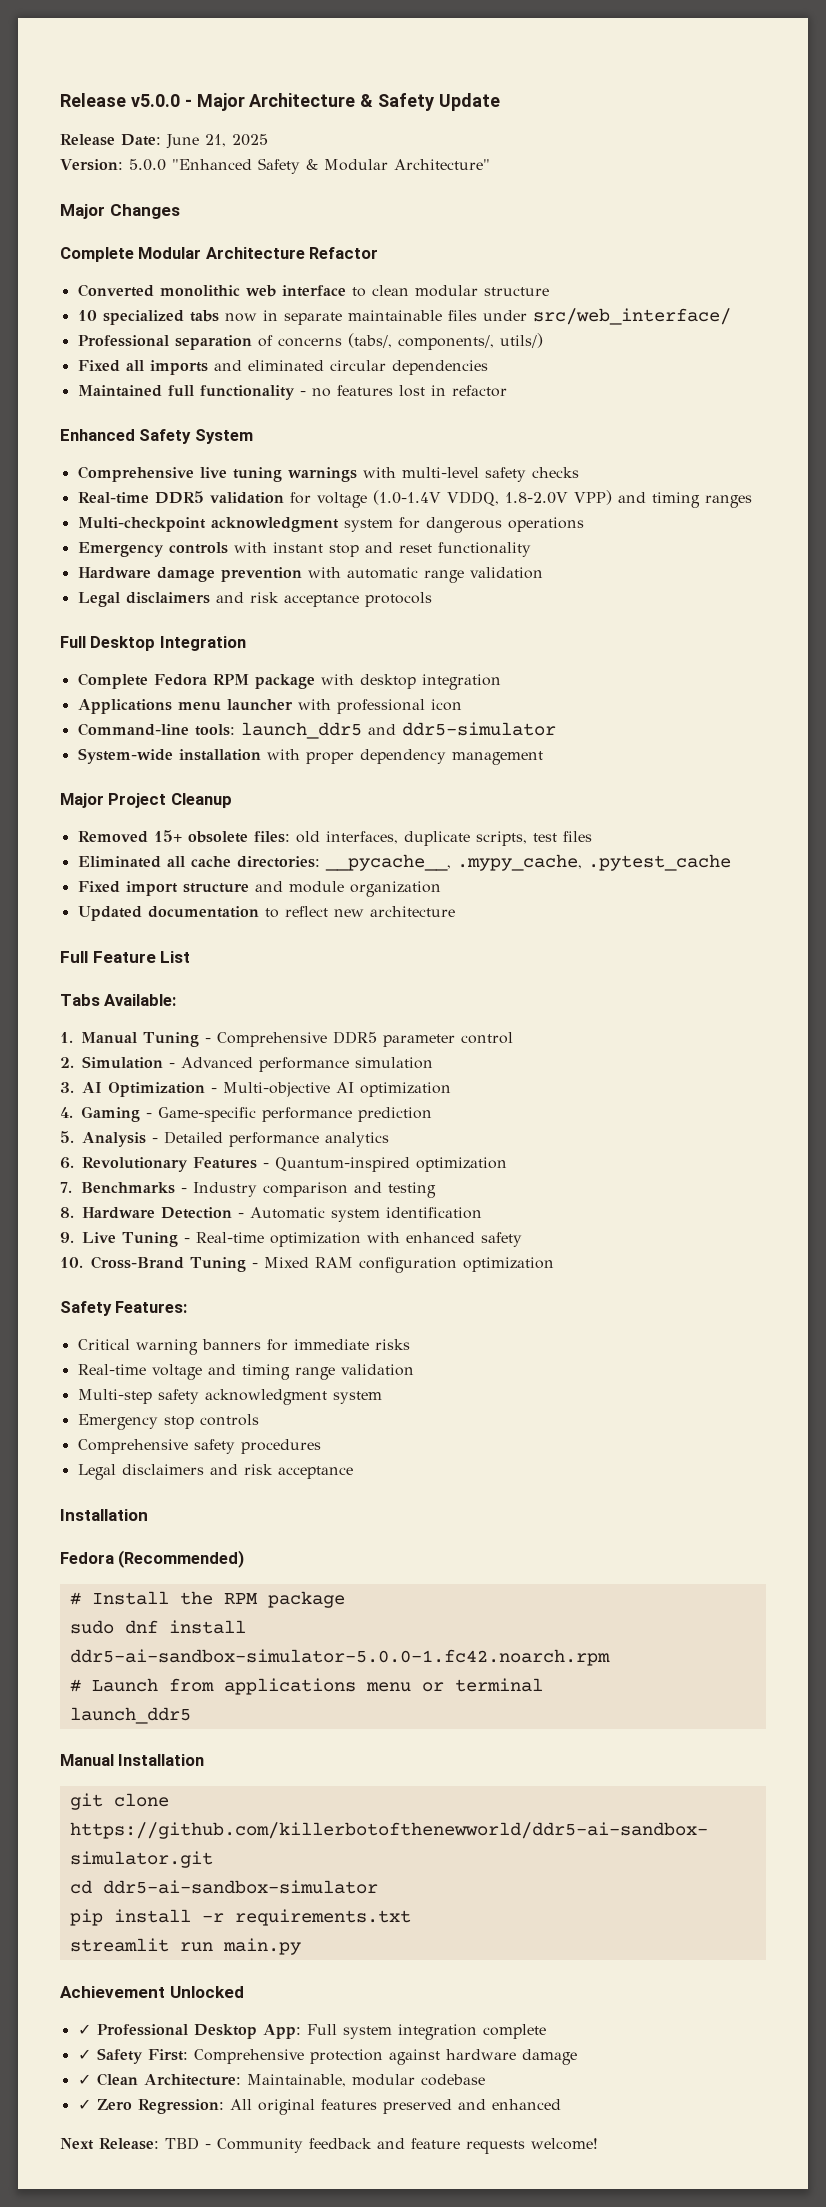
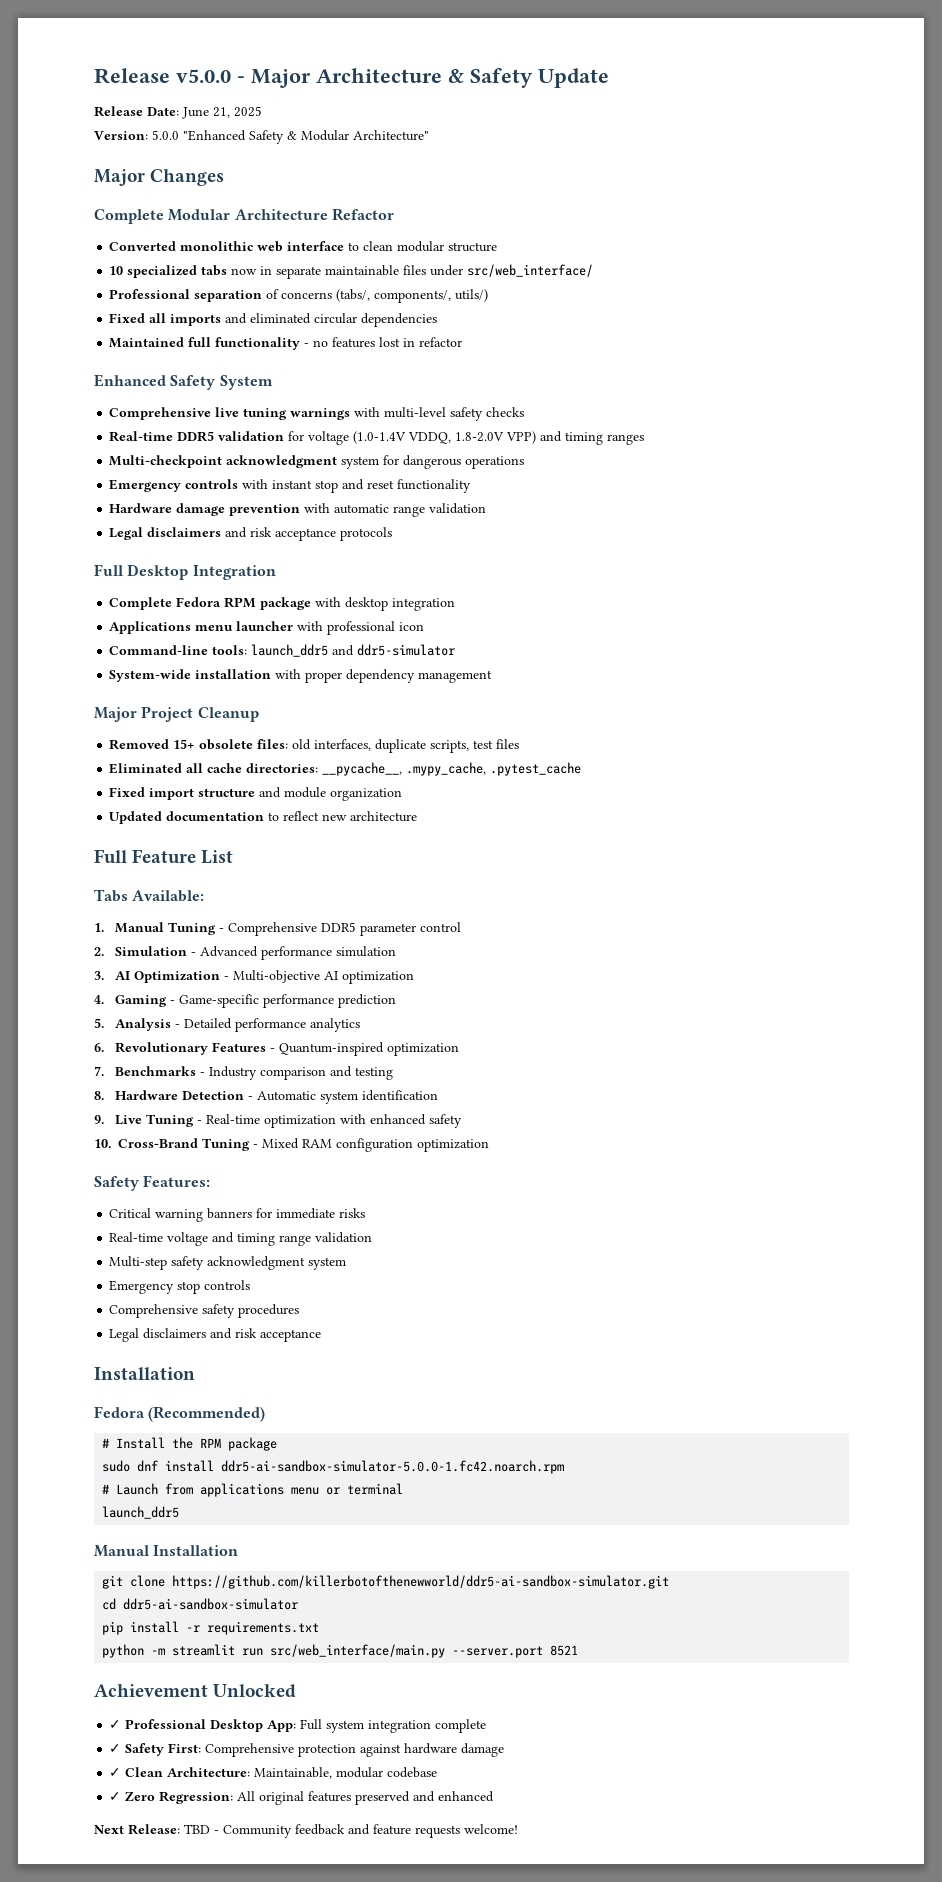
- streamlit run main.py
+ python -m streamlit run src/web_interface/main.py --server.port 8521

